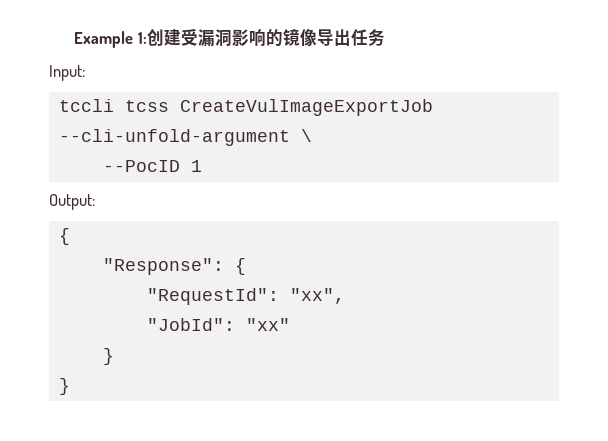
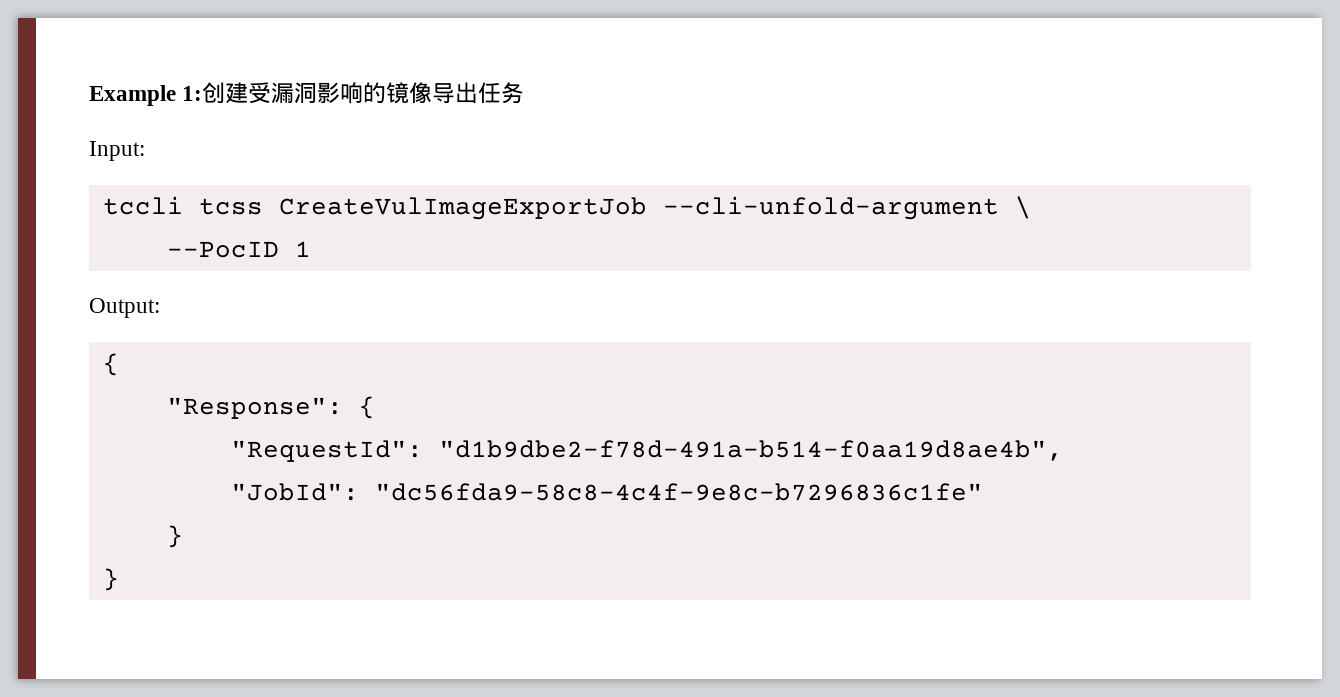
- "RequestId": "xx",
+ "RequestId": "d1b9dbe2-f78d-491a-b514-f0aa19d8ae4b",
- "JobId": "xx"
+ "JobId": "dc56fda9-58c8-4c4f-9e8c-b7296836c1fe"

